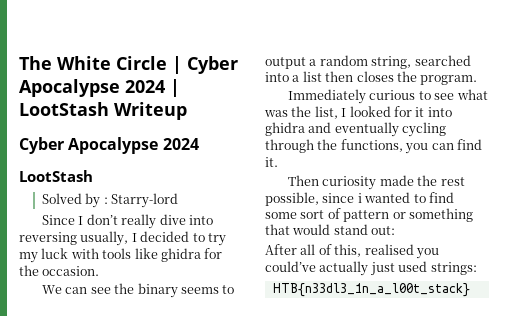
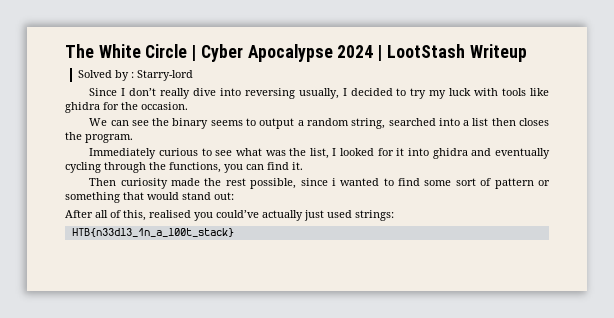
  The White Circle | Cyber Apocalypse 2024 | LootStash Writeup
- Cyber Apocalypse 2024
- LootStash

